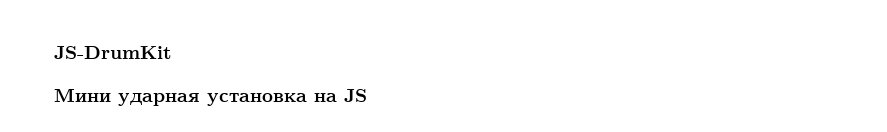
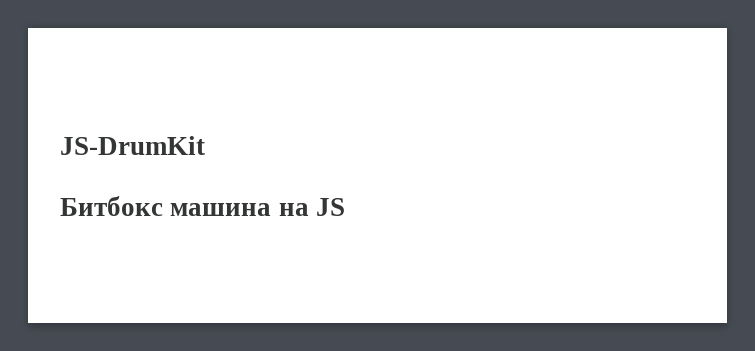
- Мини ударная установка на JS
+ Битбокс машина на JS

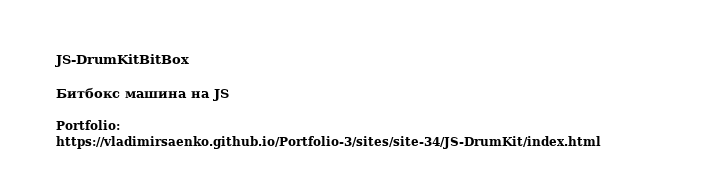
- JS-DrumKit
+ JS-DrumKitBitBox
+ Portfolio: https://vladimirsaenko.github.io/Portfolio-3/sites/site-34/JS-DrumKit/index.html

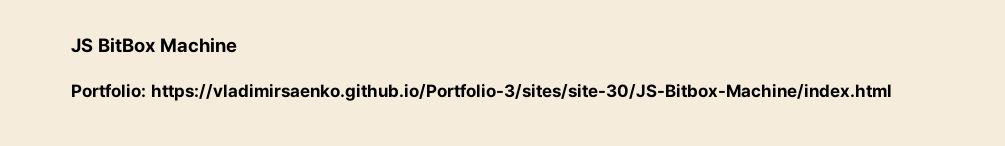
- JS-DrumKitBitBox
- Битбокс машина на JS
+ JS BitBox Machine
- Portfolio: https://vladimirsaenko.github.io/Portfolio-3/sites/site-34/JS-DrumKit/index.html
+ Portfolio: https://vladimirsaenko.github.io/Portfolio-3/sites/site-30/JS-Bitbox-Machine/index.html

